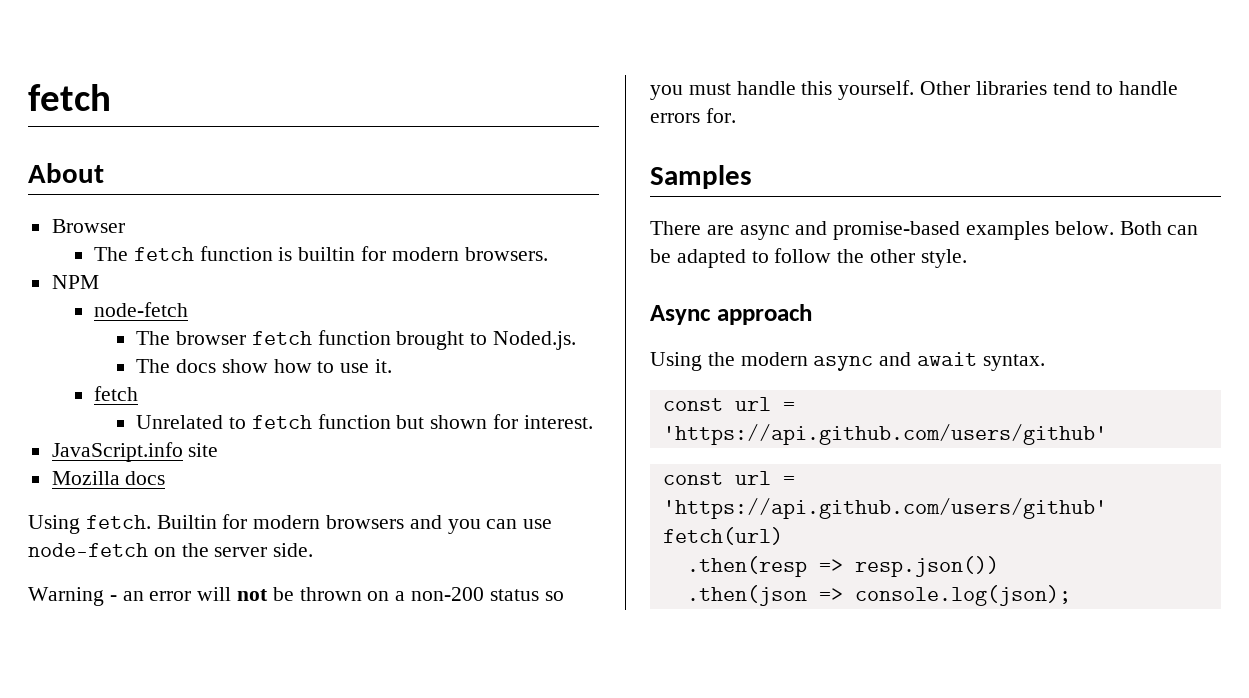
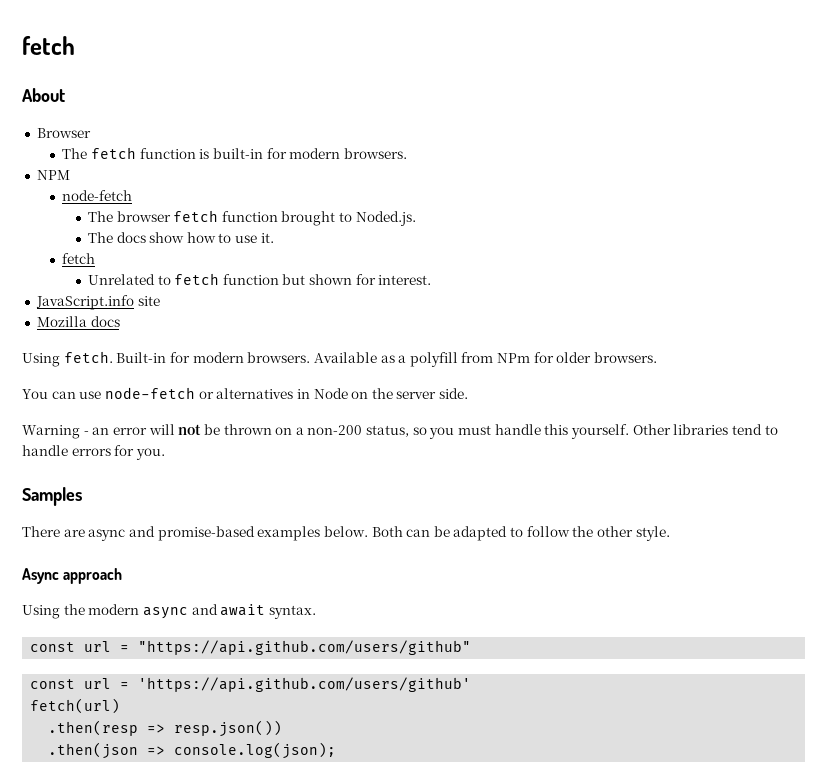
- The fetch function is builtin for modern browsers.
+ The fetch function is built-in for modern browsers.
- Builtin for modern browsers and you can use node-fetch on the server side.
+ Built-in for modern browsers. Available as a polyfill from NPm for older browsers.
+ You can use node-fetch or alternatives in Node on the server side.
- Warning - an error will not be thrown on a non-200 status so you must handle this yourself.
+ Warning - an error will not be thrown on a non-200 status, so you must handle this yourself.
- Other libraries tend to handle errors for.
+ Other libraries tend to handle errors for you.
  Using the modern async and await syntax.
- const url = 'https://api.github.com/users/github'
+ const url = "https://api.github.com/users/github"

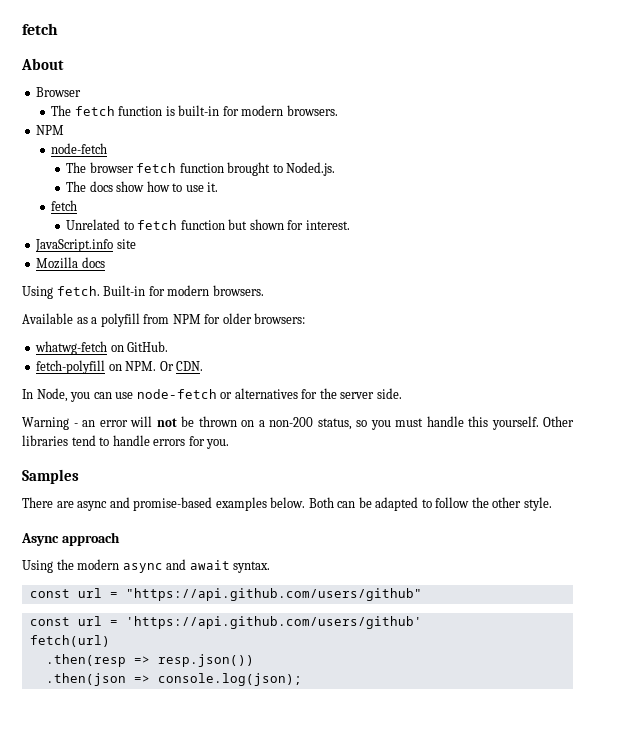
- Built-in for modern browsers. Available as a polyfill from NPm for older browsers.
- You can use node-fetch or alternatives in Node on the server side.
+ Built-in for modern browsers.
+ Available as a polyfill from NPM for older browsers:
+ whatwg-fetch on GitHub.
+ fetch-polyfill on NPM. Or CDN.
+ In Node, you can use node-fetch or alternatives for the server side.

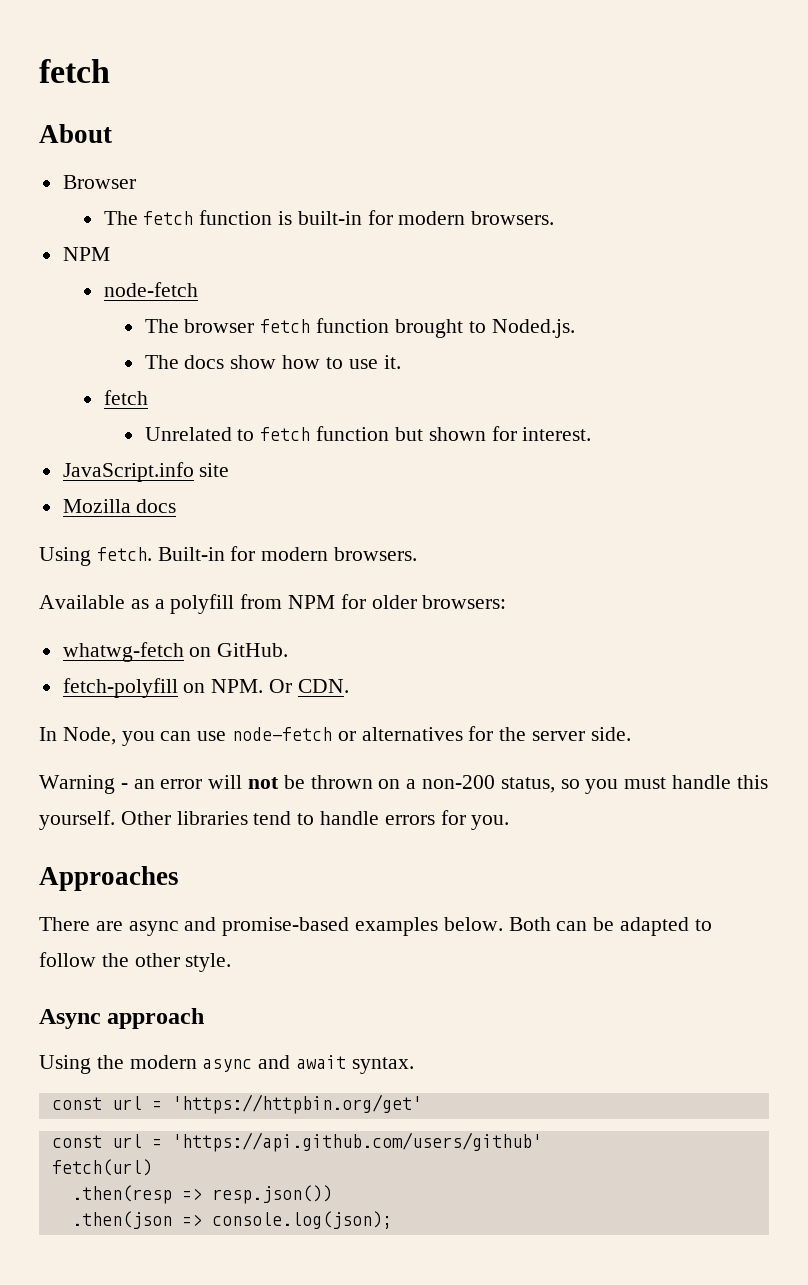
- Samples
+ Approaches
- const url = "https://api.github.com/users/github"
+ const url = 'https://httpbin.org/get'

